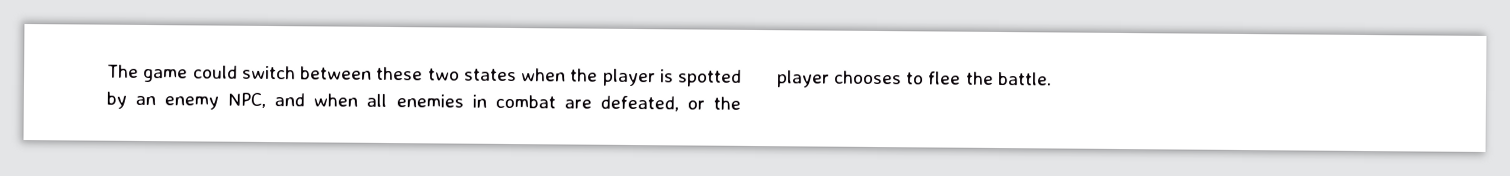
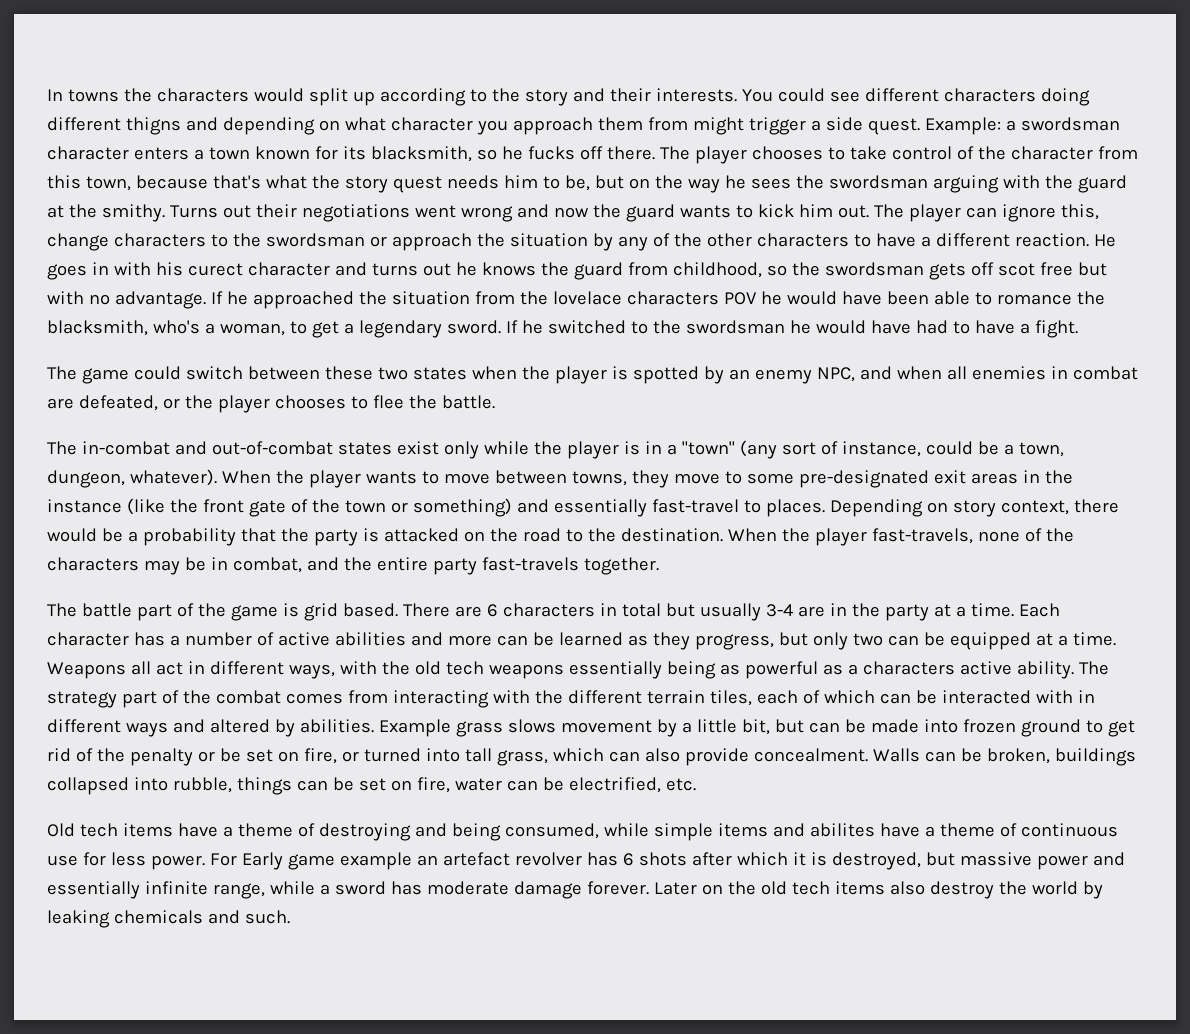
+ In towns the characters would split up according to the story and their interests. You could see different characters doing different thigns and depending on what character you approach them from might trigger a side quest. Example: a swordsman character enters a town known for its blacksmith, so he fucks off there. The player chooses to take control of the character from this town, because that's what the story quest needs him to be, but on the way he sees the swordsman arguing with the guard at the smithy. Turns out their negotiations went wrong and now the guard wants to kick him out. The player can ignore this, change characters to the swordsman or approach the situation by any of the other characters to have a different reaction. He goes in with his curect character and turns out he knows the guard from childhood, so the swordsman gets off scot free but with no advantage. If he approached the situation from the lovelace characters POV he would have been able to romance the blacksmith, who's a woman, to get a legendary sword. If he switched to the swordsman he would have had to have a fight.
+ The in-combat and out-of-combat states exist only while the player is in a "town" (any sort of instance, could be a town, dungeon, whatever). When the player wants to move between towns, they move to some pre-designated exit areas in the instance (like the front gate of the town or something) and essentially fast-travel to places. Depending on story context, there would be a probability that the party is attacked on the road to the destination. When the player fast-travels, none of the characters may be in combat, and the entire party fast-travels together.
+ The battle part of the game is grid based. There are 6 characters in total but usually 3-4 are in the party at a time. Each character has a number of active abilities and more can be learned as they progress, but only two can be equipped at a time. Weapons all act in different ways, with the old tech weapons essentially being as powerful as a characters active ability. The strategy part of the combat comes from interacting with the different terrain tiles, each of which can be interacted with in different ways and altered by abilities. Example grass slows movement by a little bit, but can be made into frozen ground to get rid of the penalty or be set on fire, or turned into tall grass, which can also provide concealment. Walls can be broken, buildings collapsed into rubble, things can be set on fire, water can be electrified, etc.
+ Old tech items have a theme of destroying and being consumed, while simple items and abilites have a theme of continuous use for less power. For Early game example an artefact revolver has 6 shots after which it is destroyed, but massive power and essentially infinite range, while a sword has moderate damage forever. Later on the old tech items also destroy the world by leaking chemicals and such.

